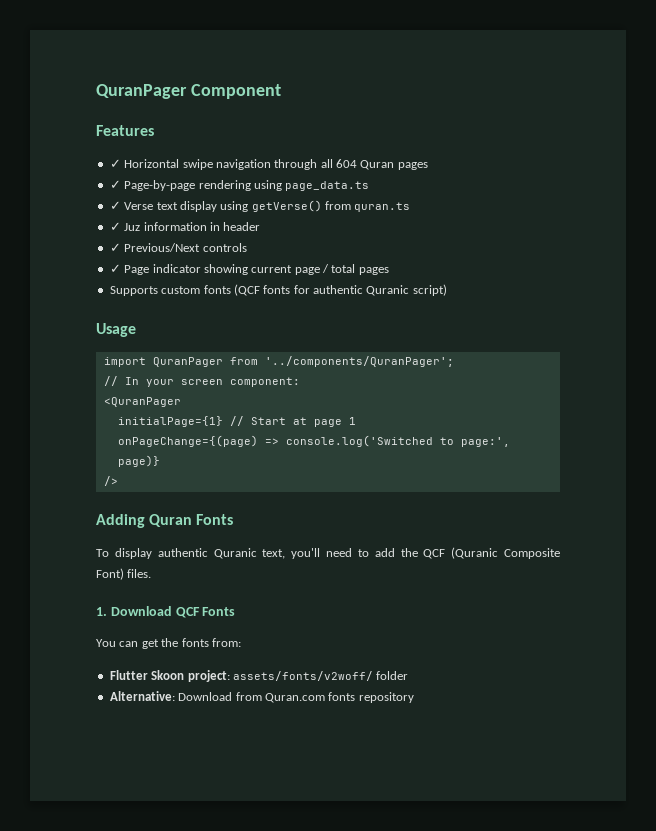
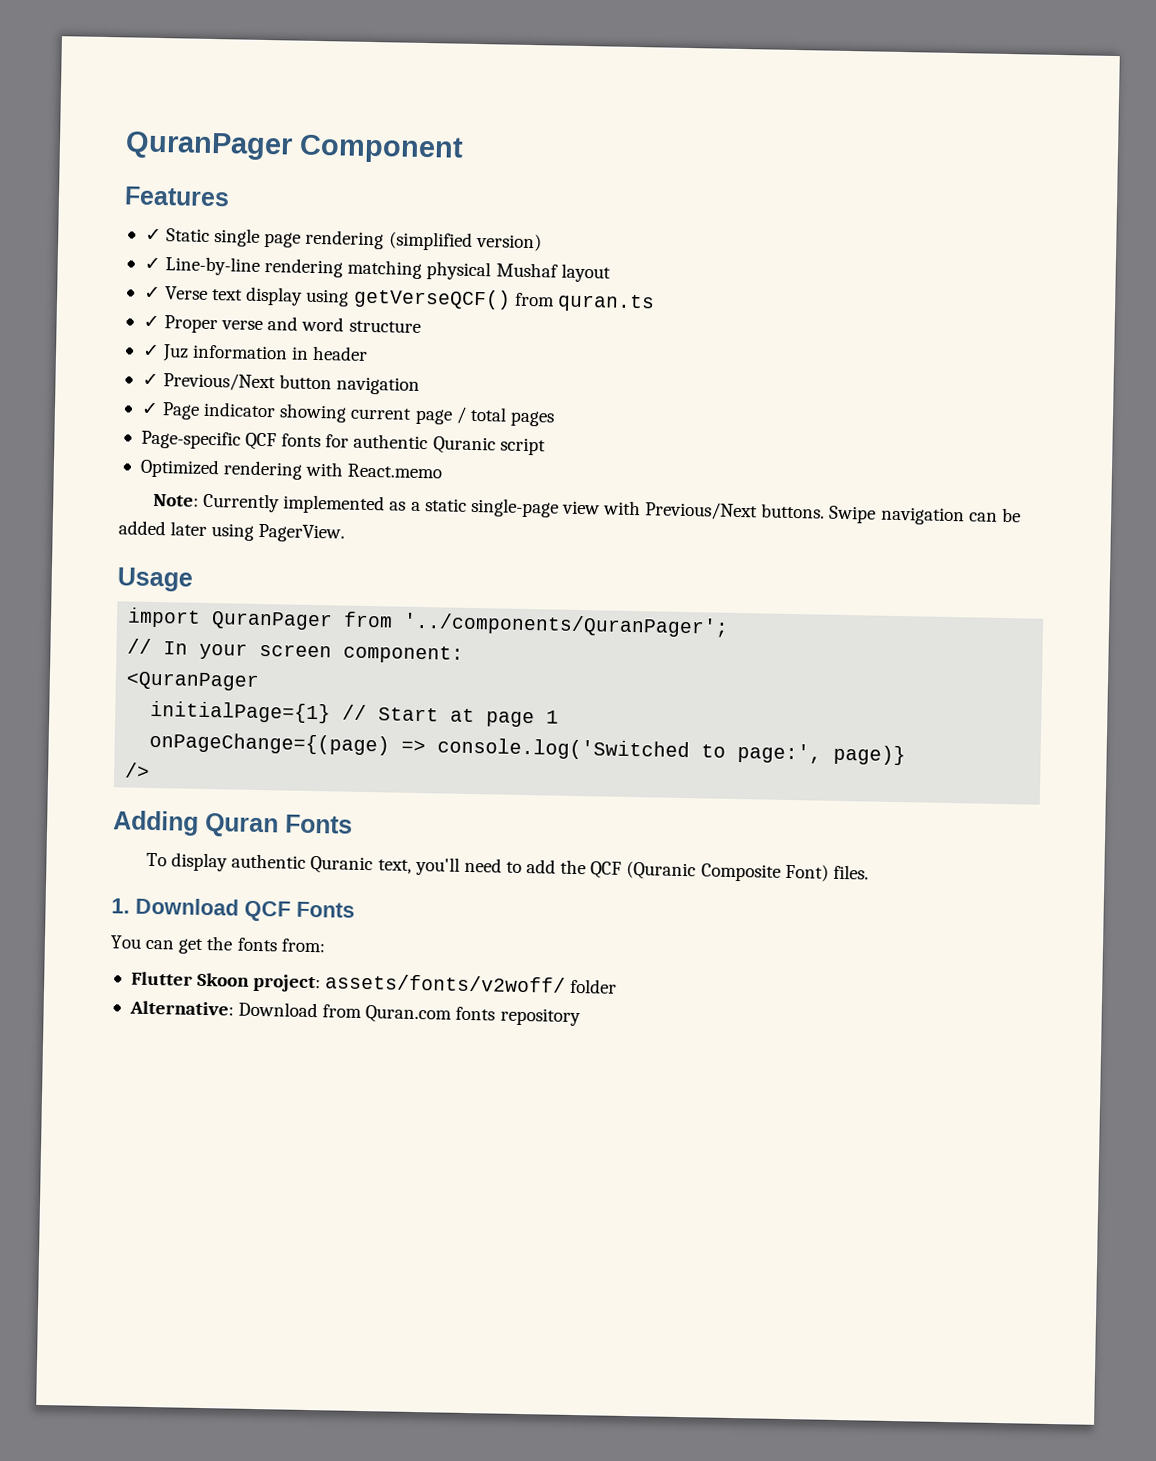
- ✓ Horizontal swipe navigation through all 604 Quran pages
- ✓ Page-by-page rendering using page_data.ts
+ ✓ Static single page rendering (simplified version)
+ ✓ Line-by-line rendering matching physical Mushaf layout
- ✓ Verse text display using getVerse() from quran.ts
+ ✓ Verse text display using getVerseQCF() from quran.ts
+ ✓ Proper verse and word structure
- ✓ Previous/Next controls
+ ✓ Previous/Next button navigation
- Supports custom fonts (QCF fonts for authentic Quranic script)
+ Page-specific QCF fonts for authentic Quranic script
+ Optimized rendering with React.memo
+ Note: Currently implemented as a static single-page view with Previous/Next buttons. Swipe navigation can be added later using PagerView.

